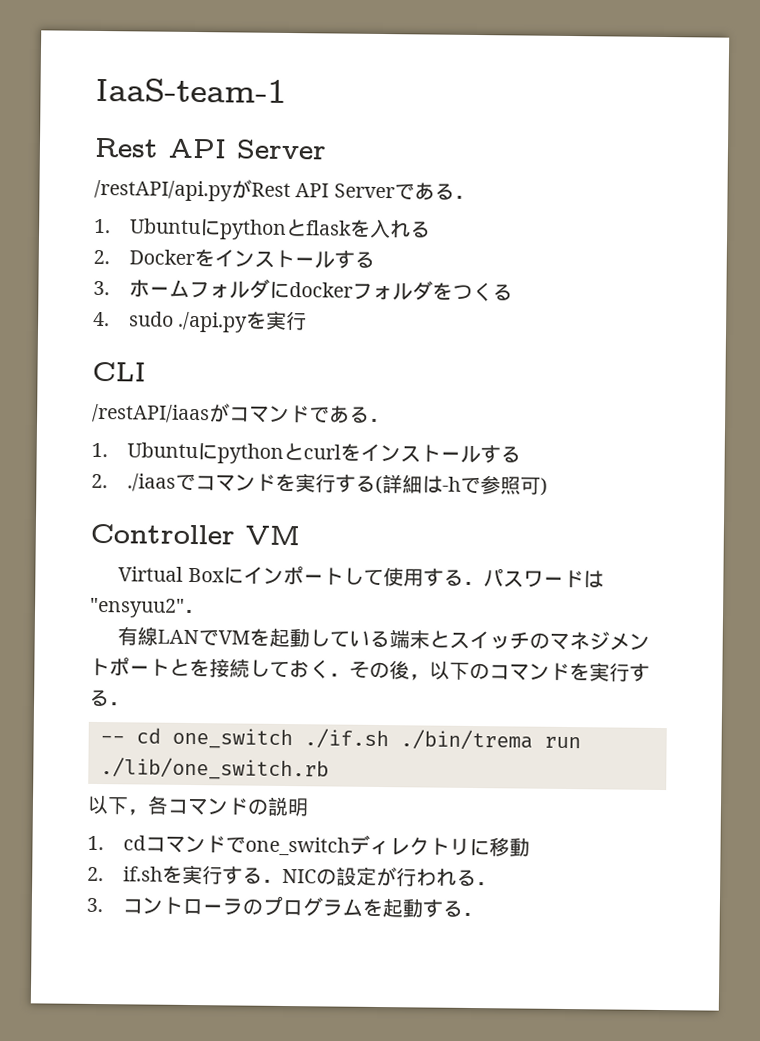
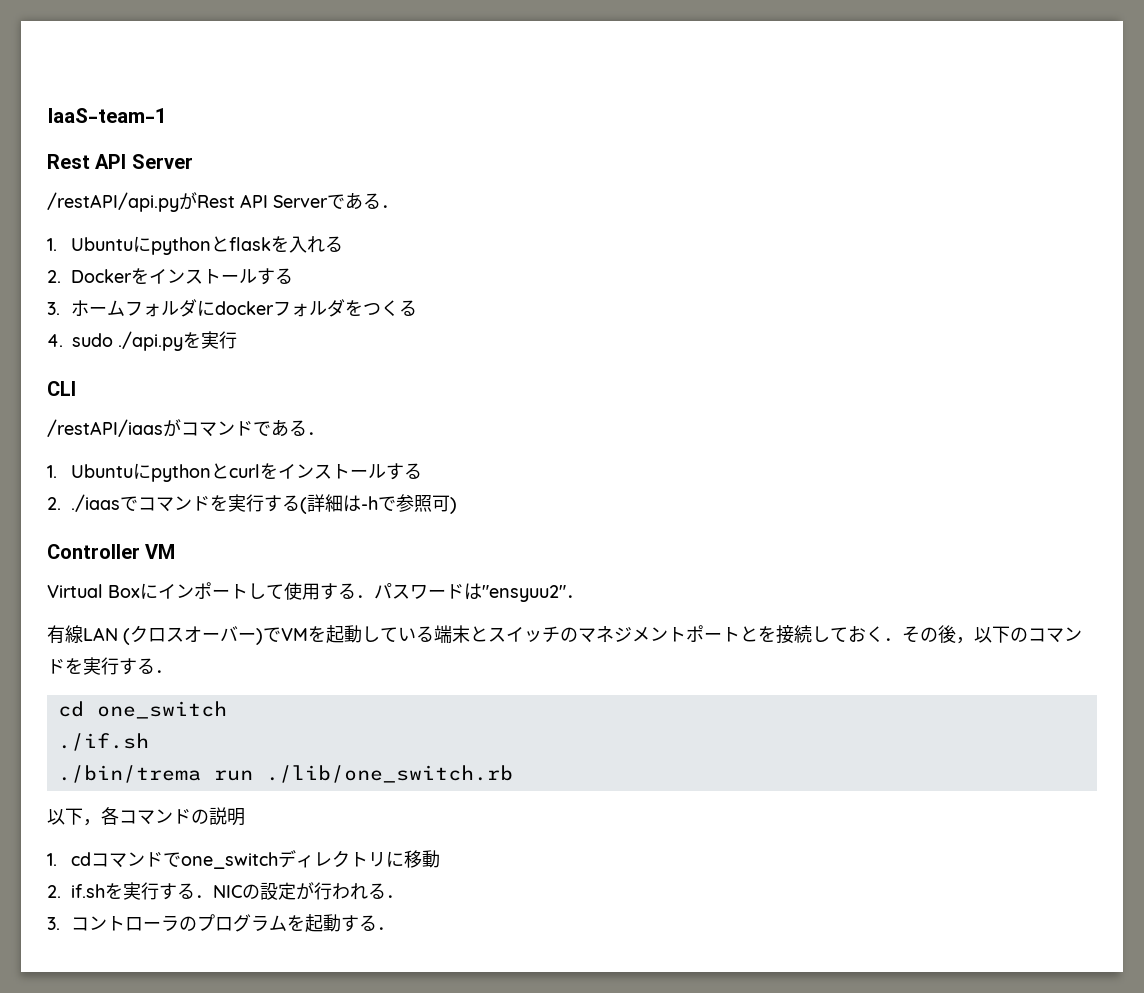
- 有線LANでVMを起動している端末とスイッチのマネジメントポートとを接続しておく．その後，以下のコマンドを実行する．
+ 有線LAN (クロスオーバー)でVMを起動している端末とスイッチのマネジメントポートとを接続しておく．その後，以下のコマンドを実行する．
- -- cd one_switch ./if.sh ./bin/trema run ./lib/one_switch.rb
+ cd one_switch
+ ./if.sh
+ ./bin/trema run ./lib/one_switch.rb

